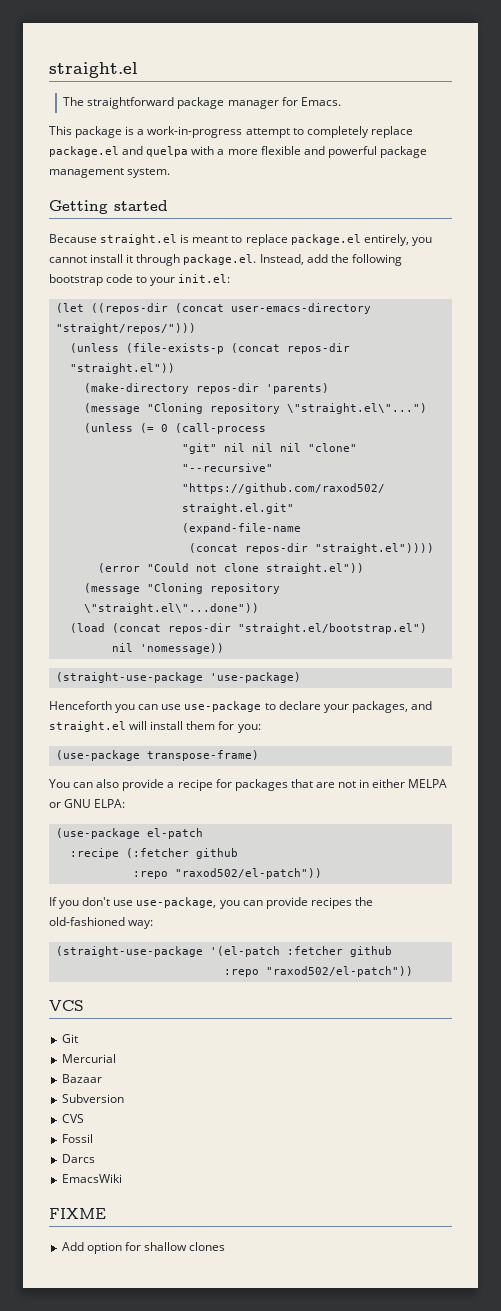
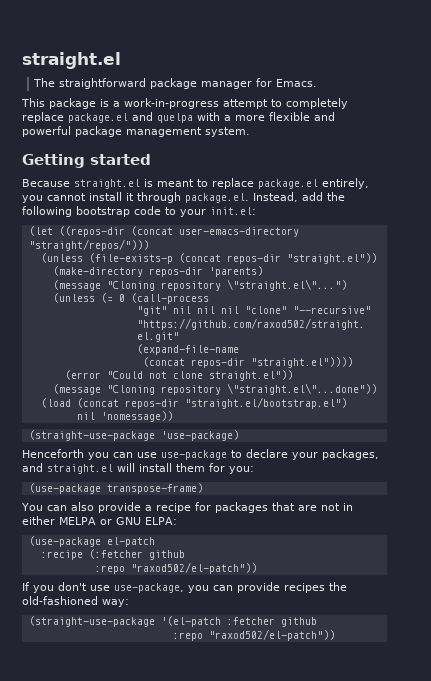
- VCS
- Git
- Mercurial
- Bazaar
- Subversion
- CVS
- Fossil
- Darcs
- EmacsWiki
- FIXME
- Add option for shallow clones

